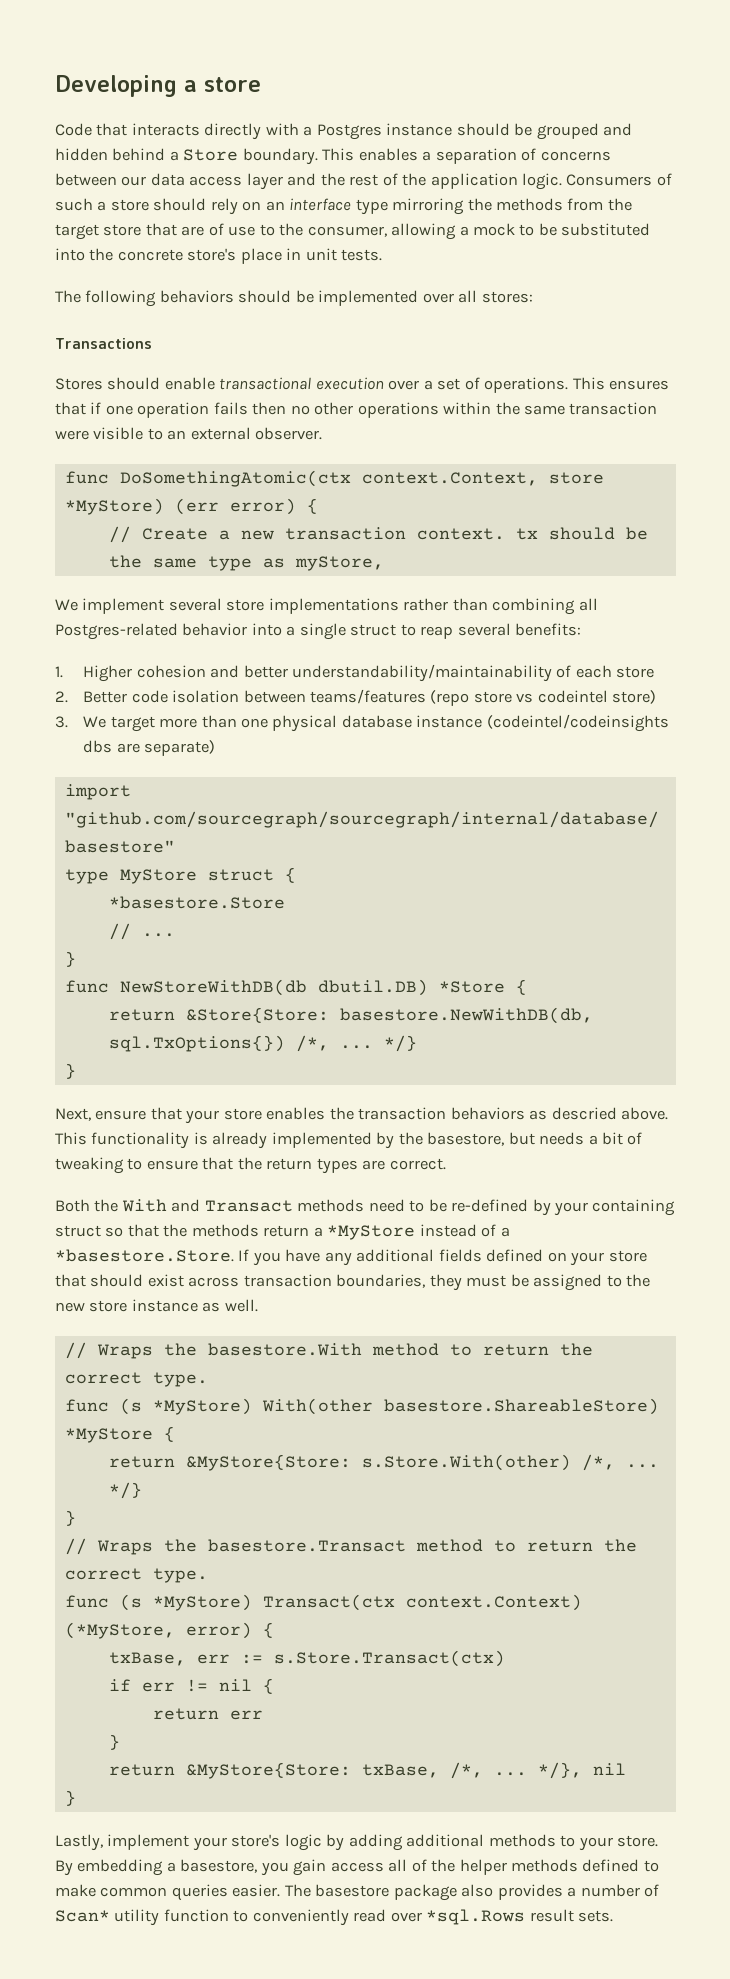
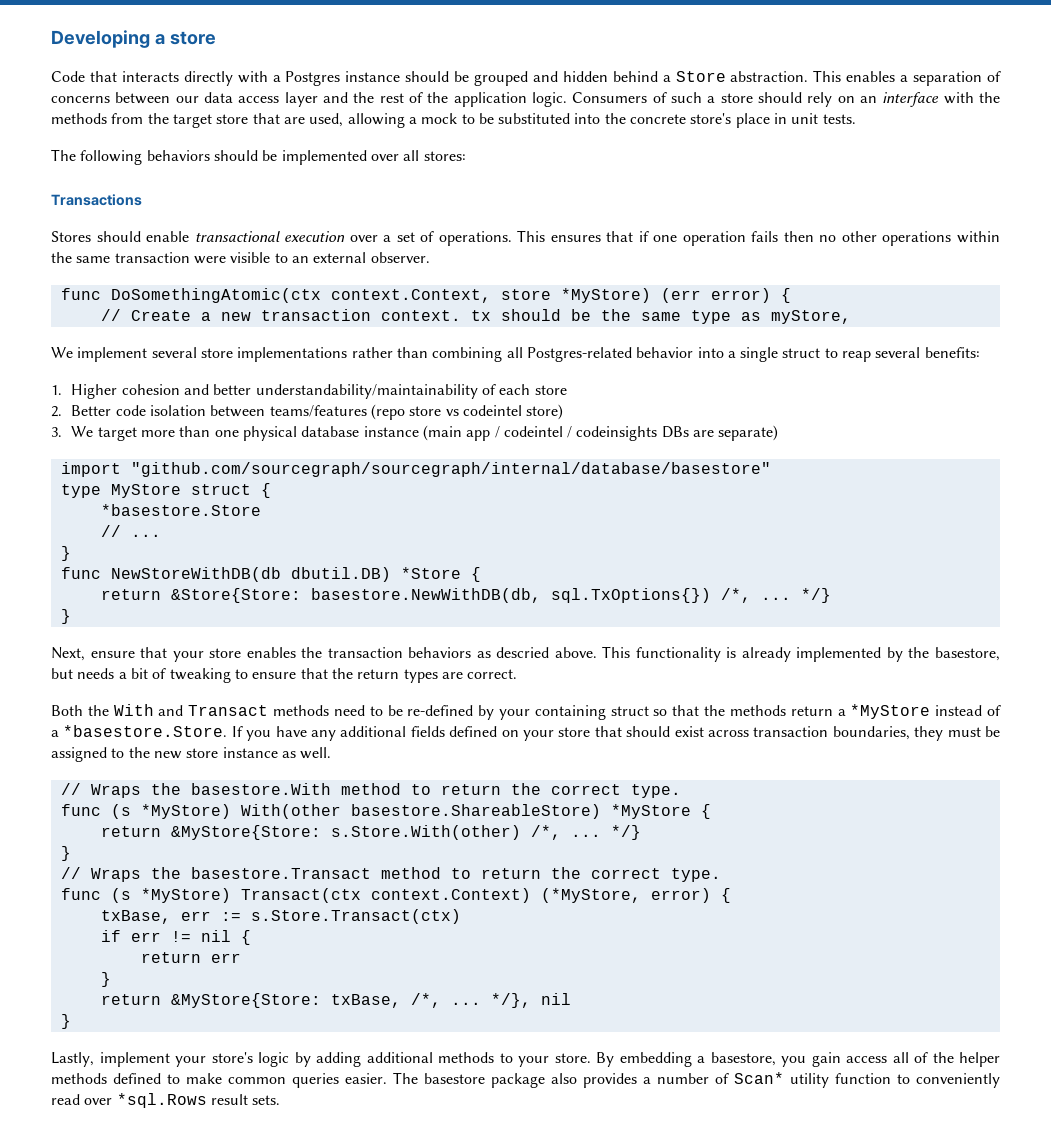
- Code that interacts directly with a Postgres instance should be grouped and hidden behind a Store boundary.
+ Code that interacts directly with a Postgres instance should be grouped and hidden behind a Store abstraction.
- Consumers of such a store should rely on an interface type mirroring the methods from the target store that are of use to the consumer, allowing a mock to be substituted into the concrete store's place in unit tests.
+ Consumers of such a store should rely on an interface with the methods from the target store that are used, allowing a mock to be substituted into the concrete store's place in unit tests.
- 3. We target more than one physical database instance (codeintel/codeinsights dbs are separate)
+ 3. We target more than one physical database instance (main app / codeintel / codeinsights DBs are separate)

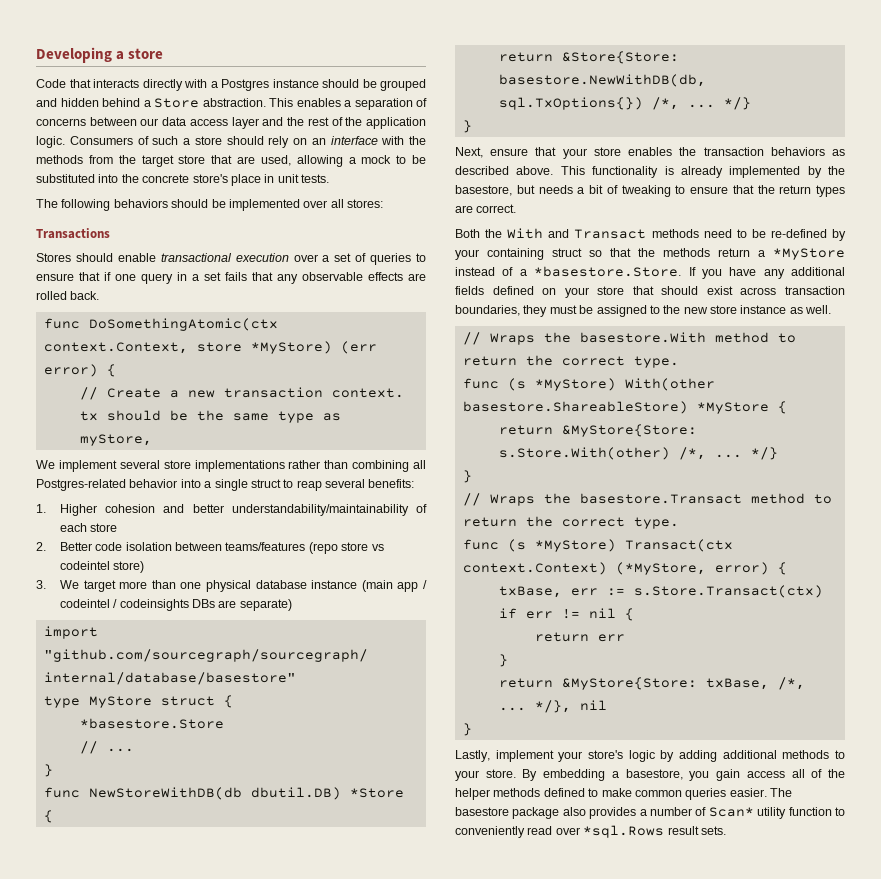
- Stores should enable transactional execution over a set of operations. This ensures that if one operation fails then no other operations within the same transaction were visible to an external observer.
+ Stores should enable transactional execution over a set of queries to ensure that if one query in a set fails that any observable effects are rolled back.
- Next, ensure that your store enables the transaction behaviors as descried above.
+ Next, ensure that your store enables the transaction behaviors as described above.

